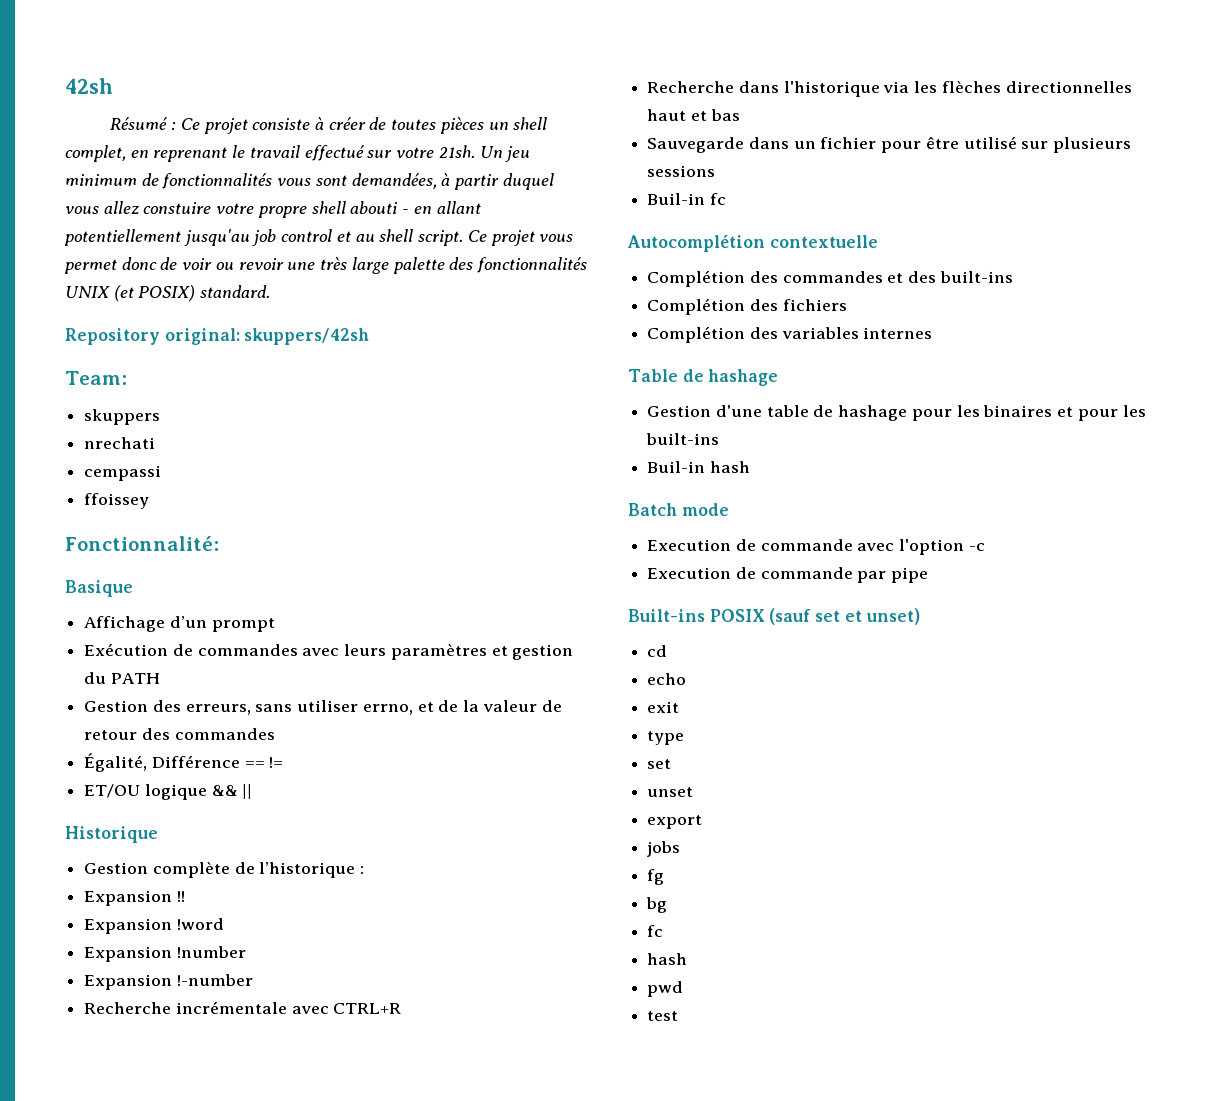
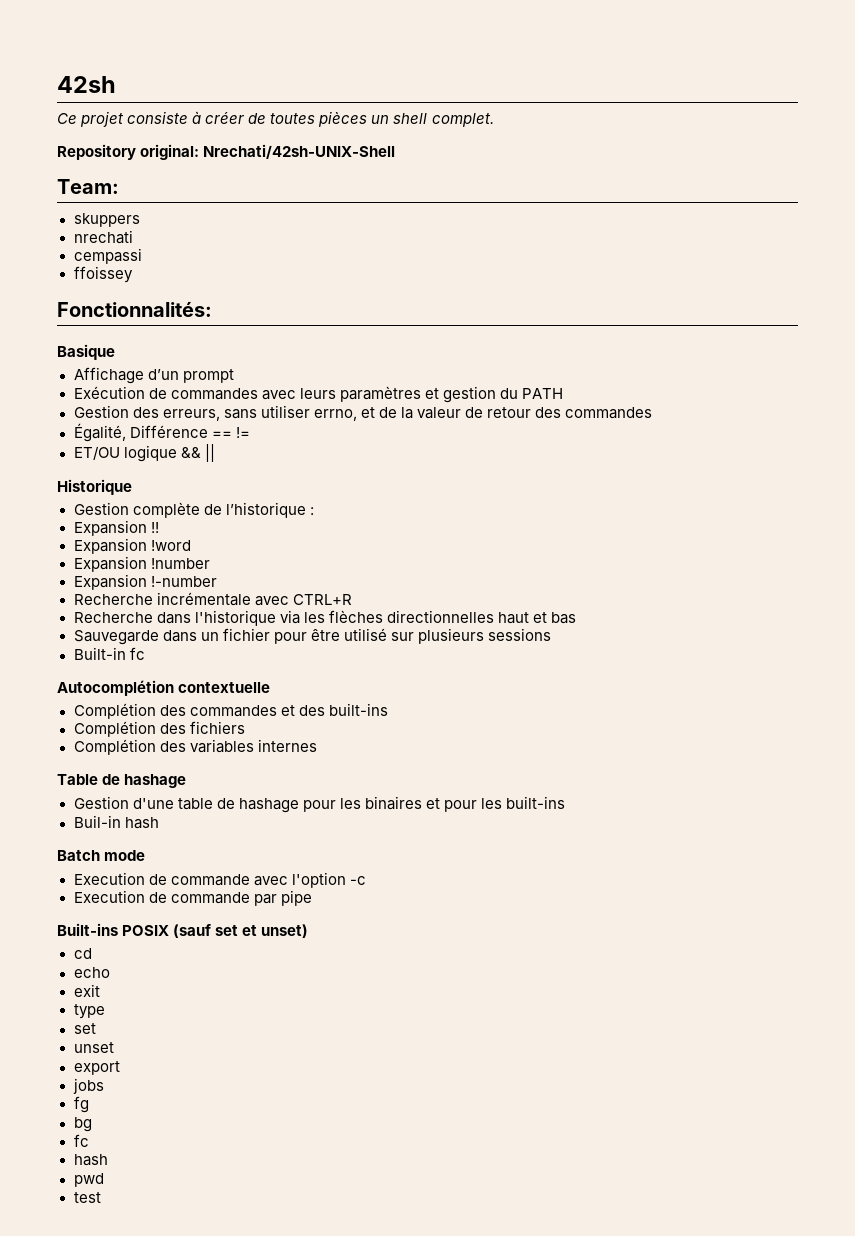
- Résumé : Ce projet consiste à créer de toutes pièces un shell complet, en reprenant le travail effectué sur votre 21sh. Un jeu minimum de fonctionnalités vous sont demandées, à partir duquel vous allez constuire votre propre shell abouti - en allant potentiellement jusqu'au job control et au shell script. Ce projet vous permet donc de voir ou revoir une très large palette des fonctionnalités UNIX (et POSIX) standard.
+ Ce projet consiste à créer de toutes pièces un shell complet.
- Repository original: skuppers/42sh
+ Repository original: Nrechati/42sh-UNIX-Shell
- Fonctionnalité:
+ Fonctionnalités:
- Buil-in fc
+ Built-in fc

